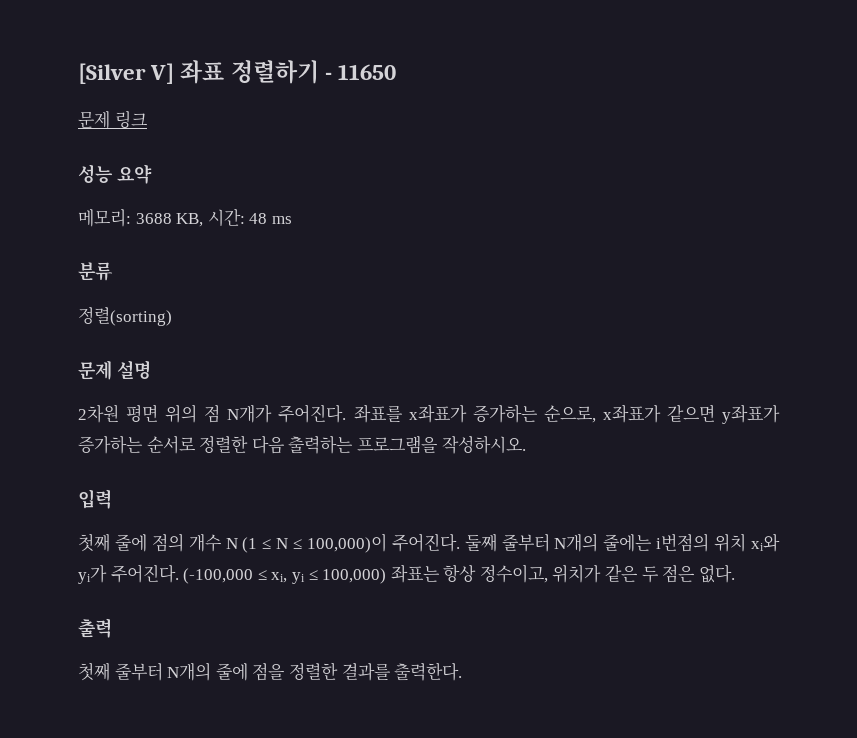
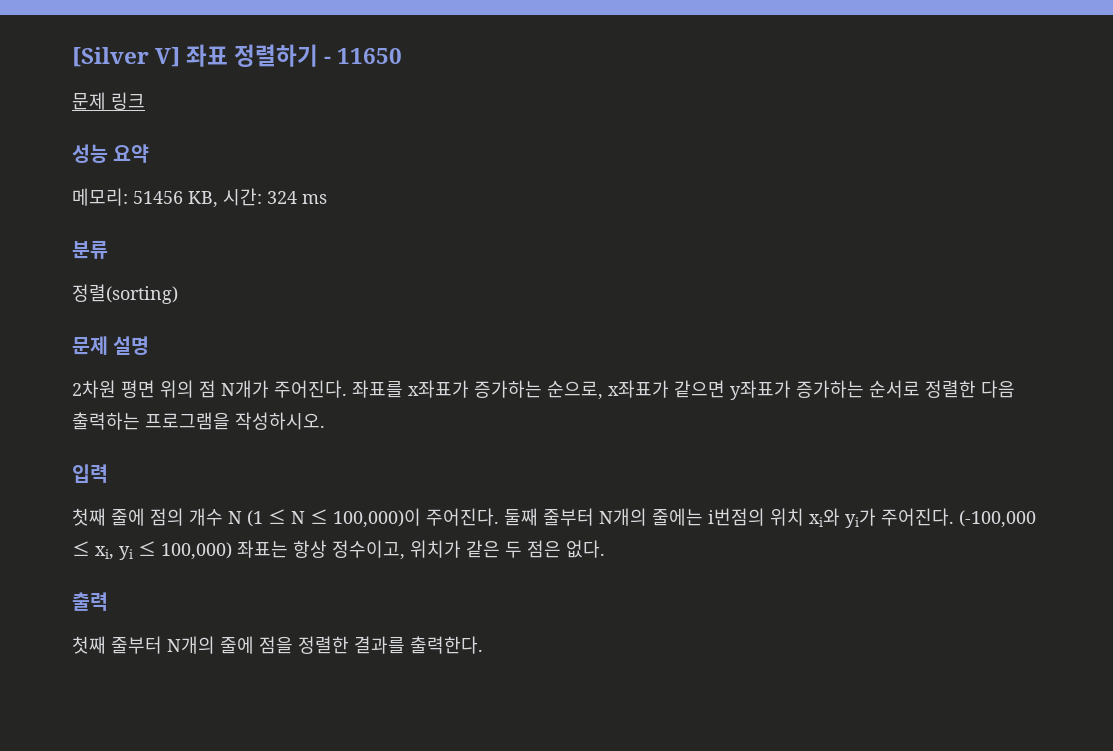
- 메모리: 3688 KB, 시간: 48 ms
+ 메모리: 51456 KB, 시간: 324 ms

